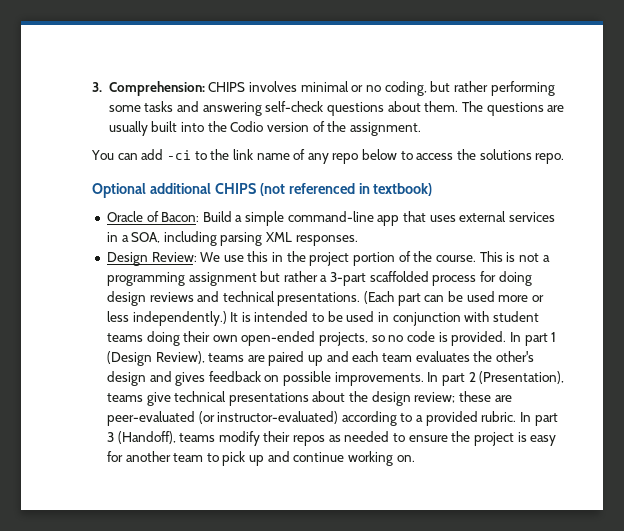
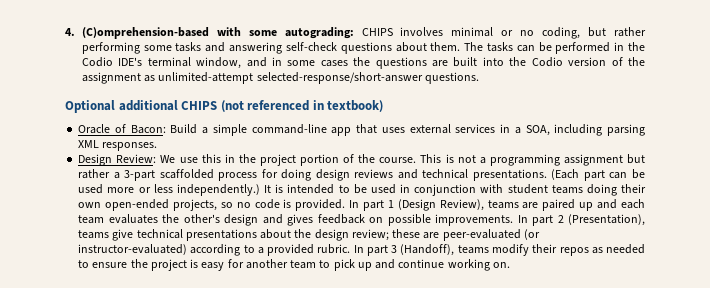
- 3. Comprehension: CHIPS involves minimal or no coding, but rather performing some tasks and answering self-check questions about them.
+ 4. (C)omprehension-based with some autograding: CHIPS involves minimal or no coding, but rather performing some tasks and answering self-check questions about them.
- The questions are usually built into the Codio version of the assignment.
- You can add -ci to the link name of any repo below to access the solutions repo.
+ The tasks can be performed in the Codio IDE's terminal window, and in some cases the questions are built into the Codio version of the assignment as unlimited-attempt selected-response/short-answer questions.

